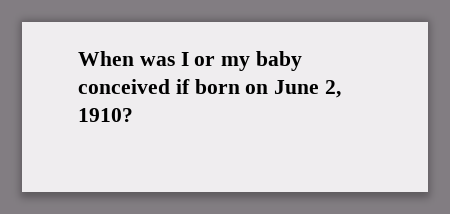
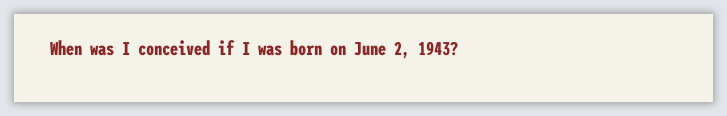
- When was I or my baby conceived if born on June 2, 1910?
+ When was I conceived if I was born on June 2, 1943?

